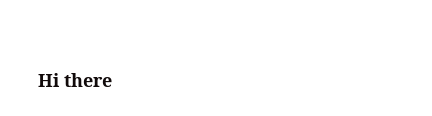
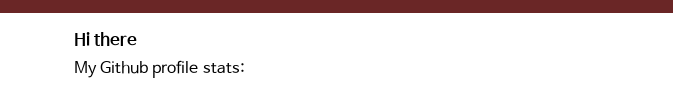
+ My Github profile stats:

